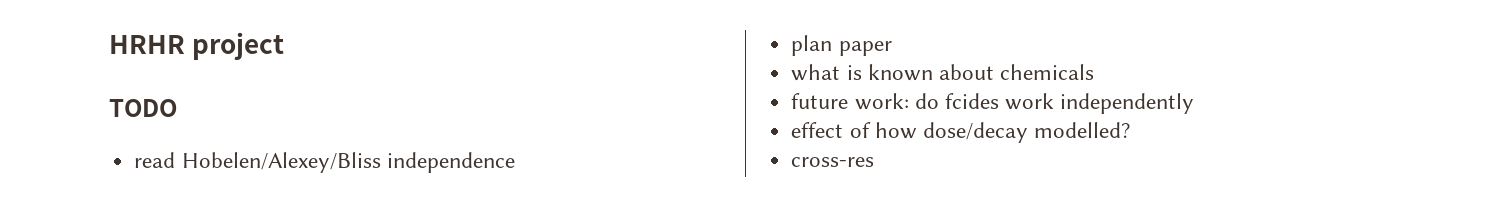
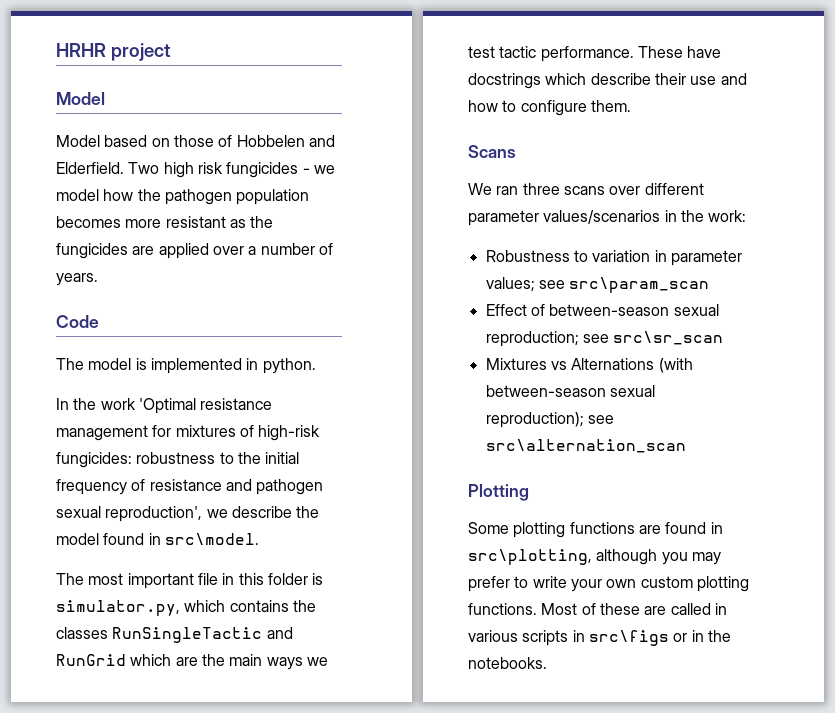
  HRHR project
- TODO
- read Hobelen/Alexey/Bliss independence
- plan paper
- what is known about chemicals
- future work: do fcides work independently
- effect of how dose/decay modelled?
- cross-res
+ Model
+ Model based on those of Hobbelen and Elderfield. Two high risk fungicides - we model how the pathogen population becomes more resistant as the fungicides are applied over a number of years.
+ Code
+ The model is implemented in python.
+ In the work 'Optimal resistance management for mixtures of high-risk fungicides: robustness to the initial frequency of resistance and pathogen sexual reproduction', we describe the model found in src\model.
+ The most important file in this folder is simulator.py, which contains the classes RunSingleTactic and RunGrid which are the main ways we test tactic performance. These have docstrings which describe their use and how to configure them.
+ Scans
+ We ran three scans over different parameter values/scenarios in the work:
+ Robustness to variation in parameter values; see src\param_scan
+ Effect of between-season sexual reproduction; see src\sr_scan
+ Mixtures vs Alternations (with between-season sexual reproduction); see src\alternation_scan
+ Plotting
+ Some plotting functions are found in src\plotting, although you may prefer to write your own custom plotting functions. Most of these are called in various scripts in src\figs or in the notebooks.

